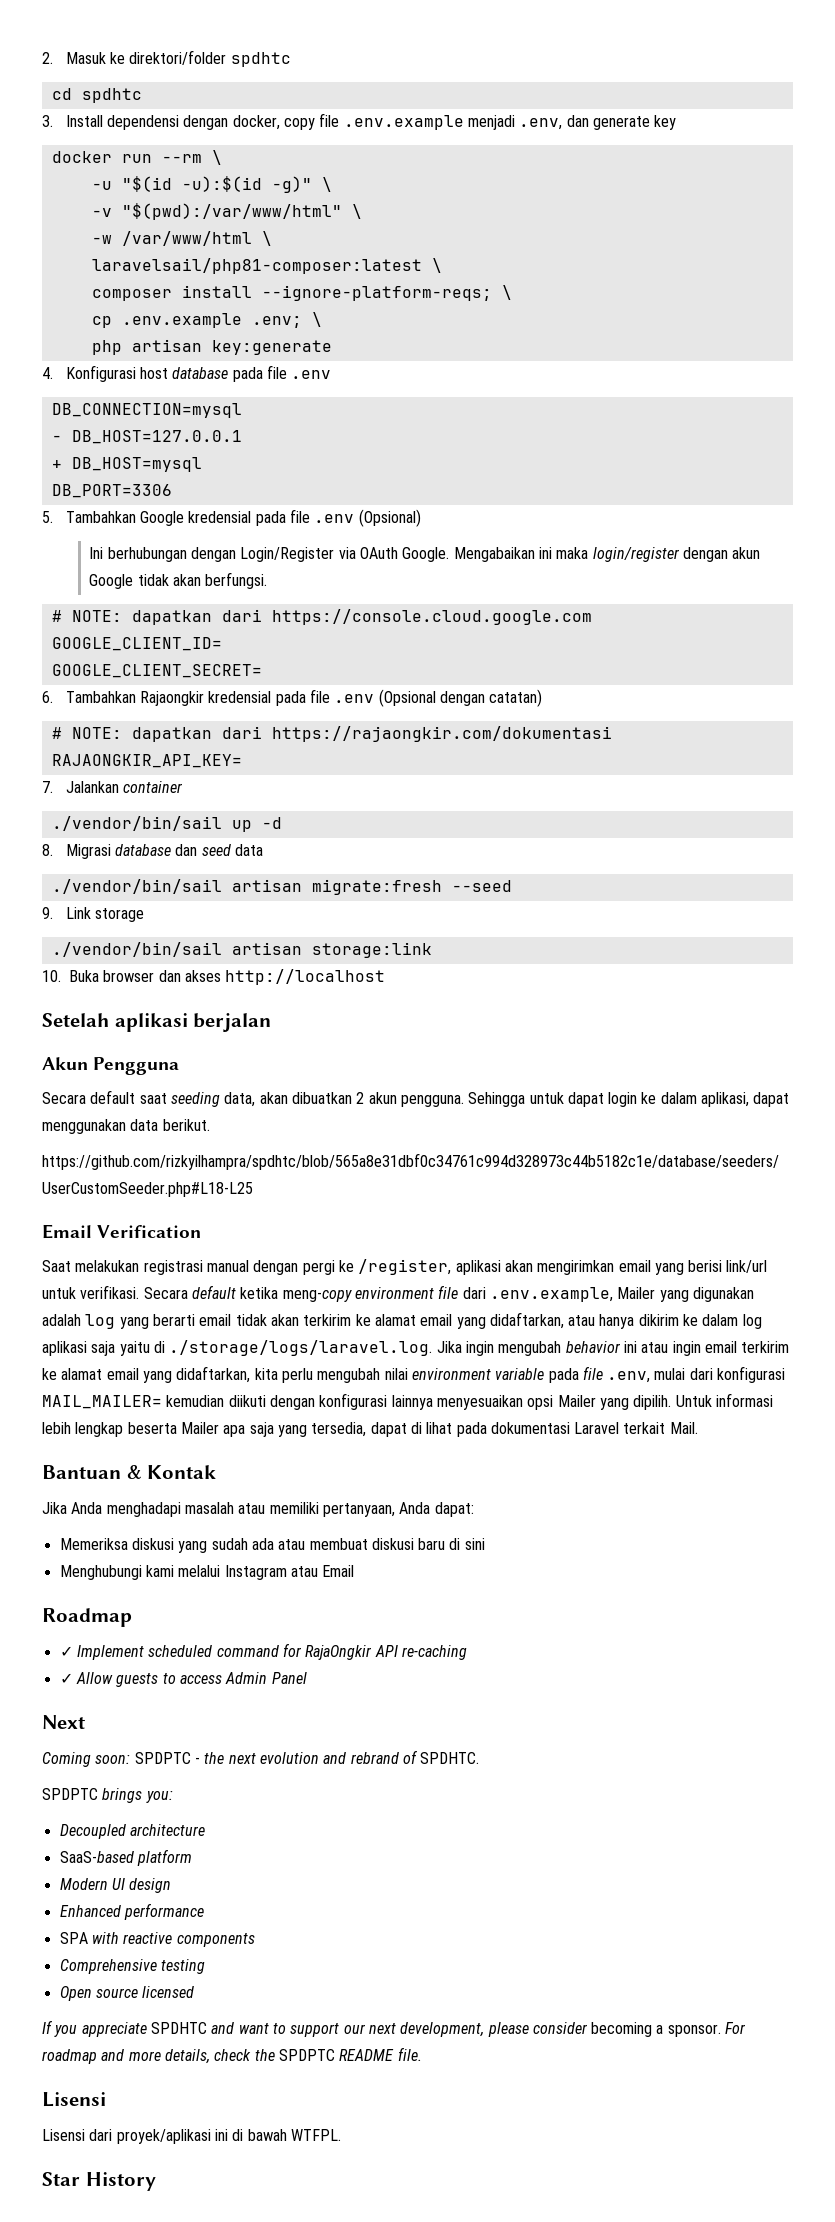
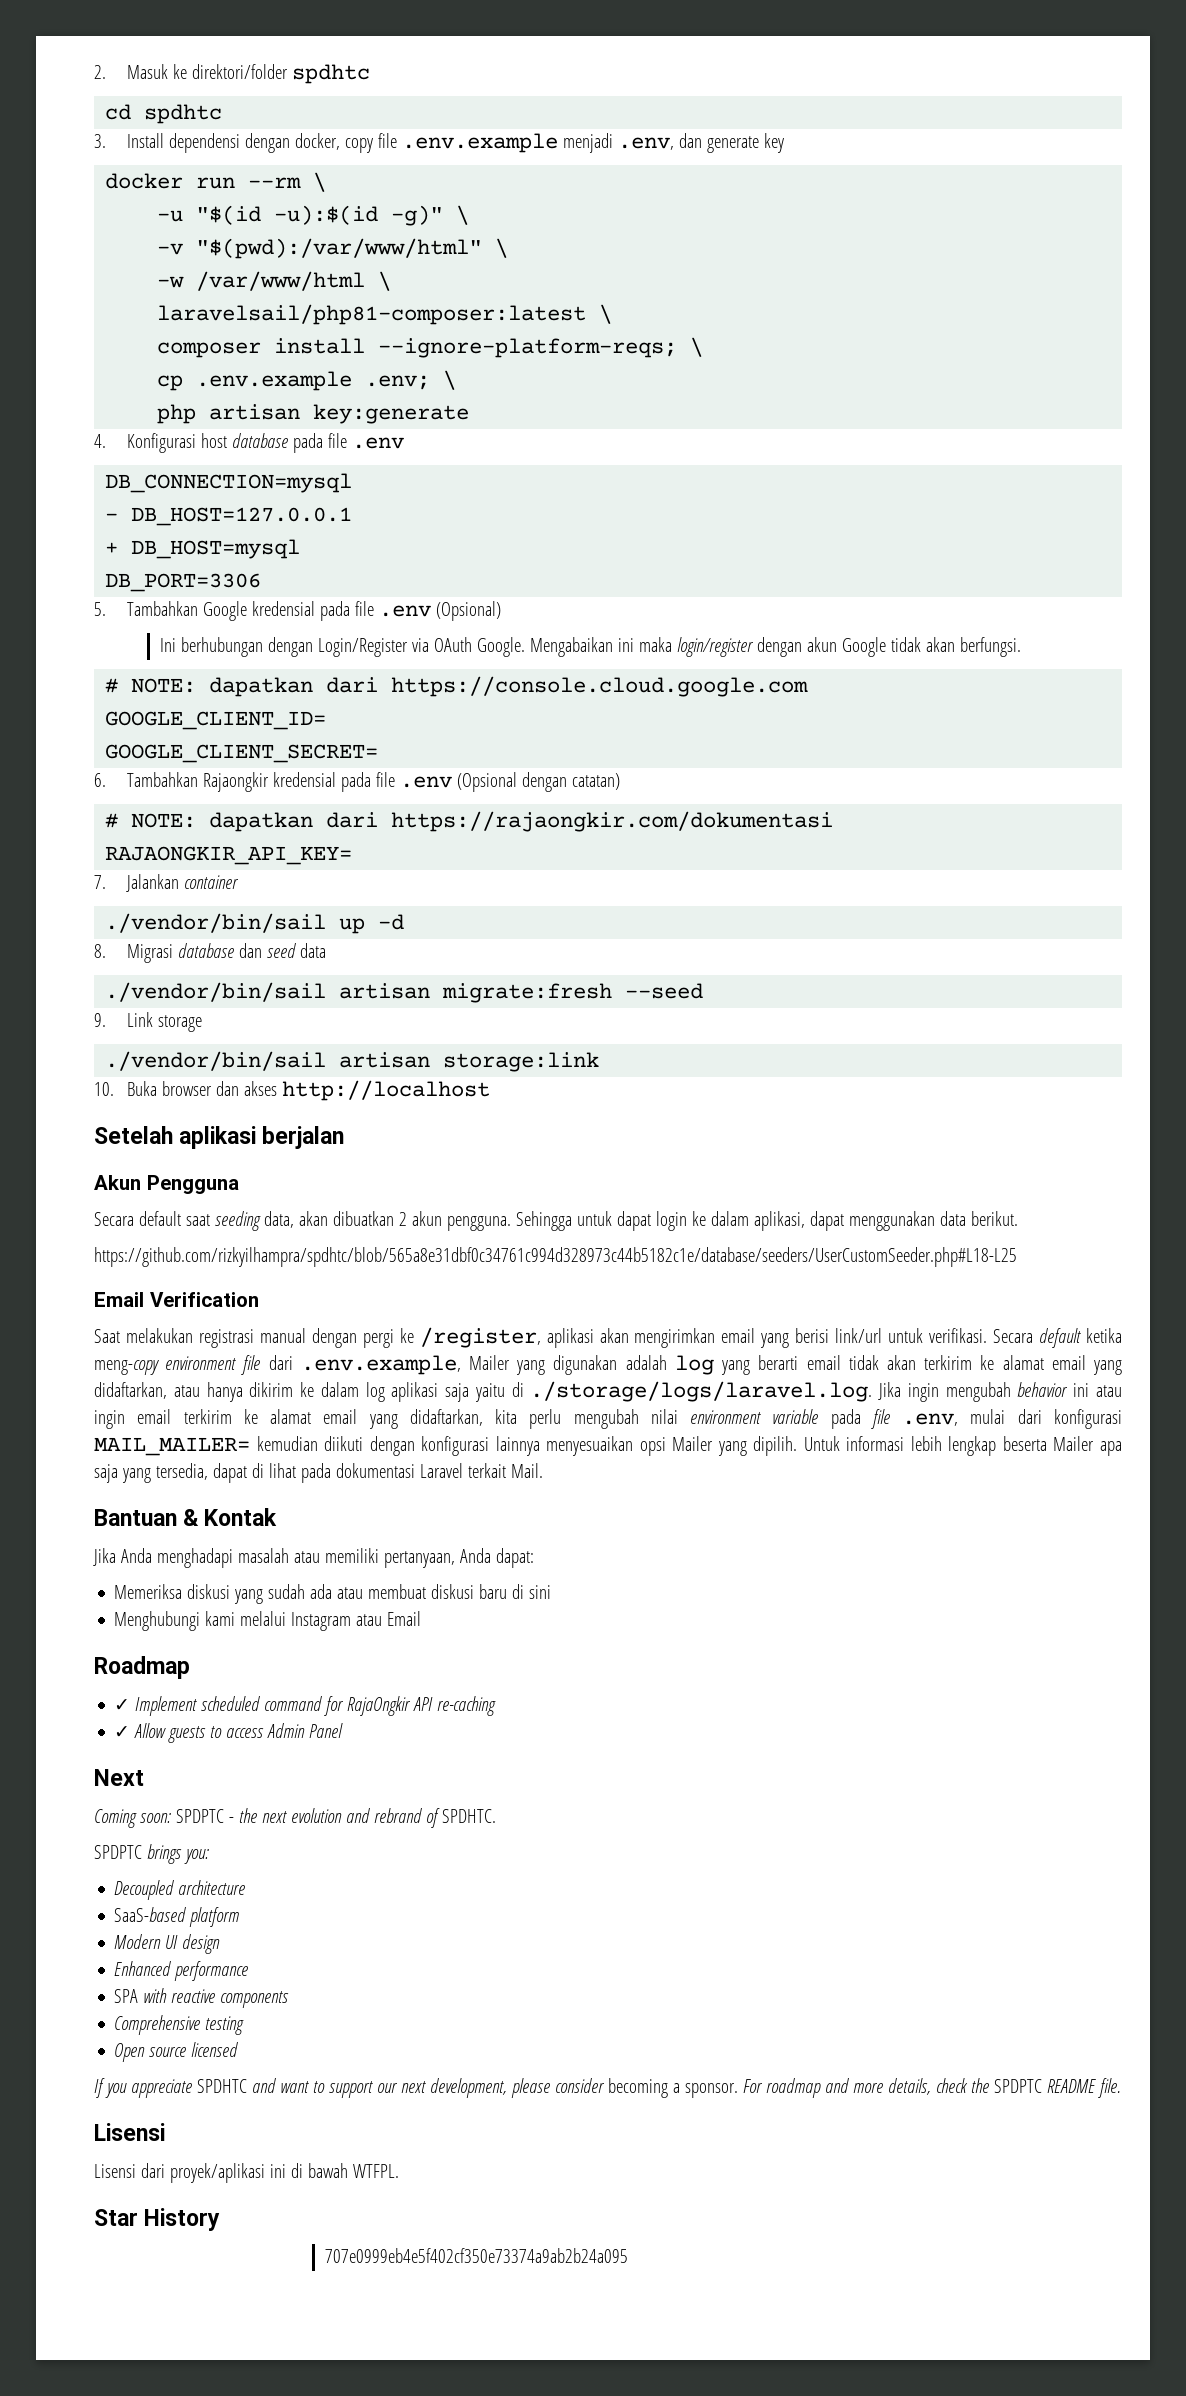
+ 707e0999eb4e5f402cf350e73374a9ab2b24a095

